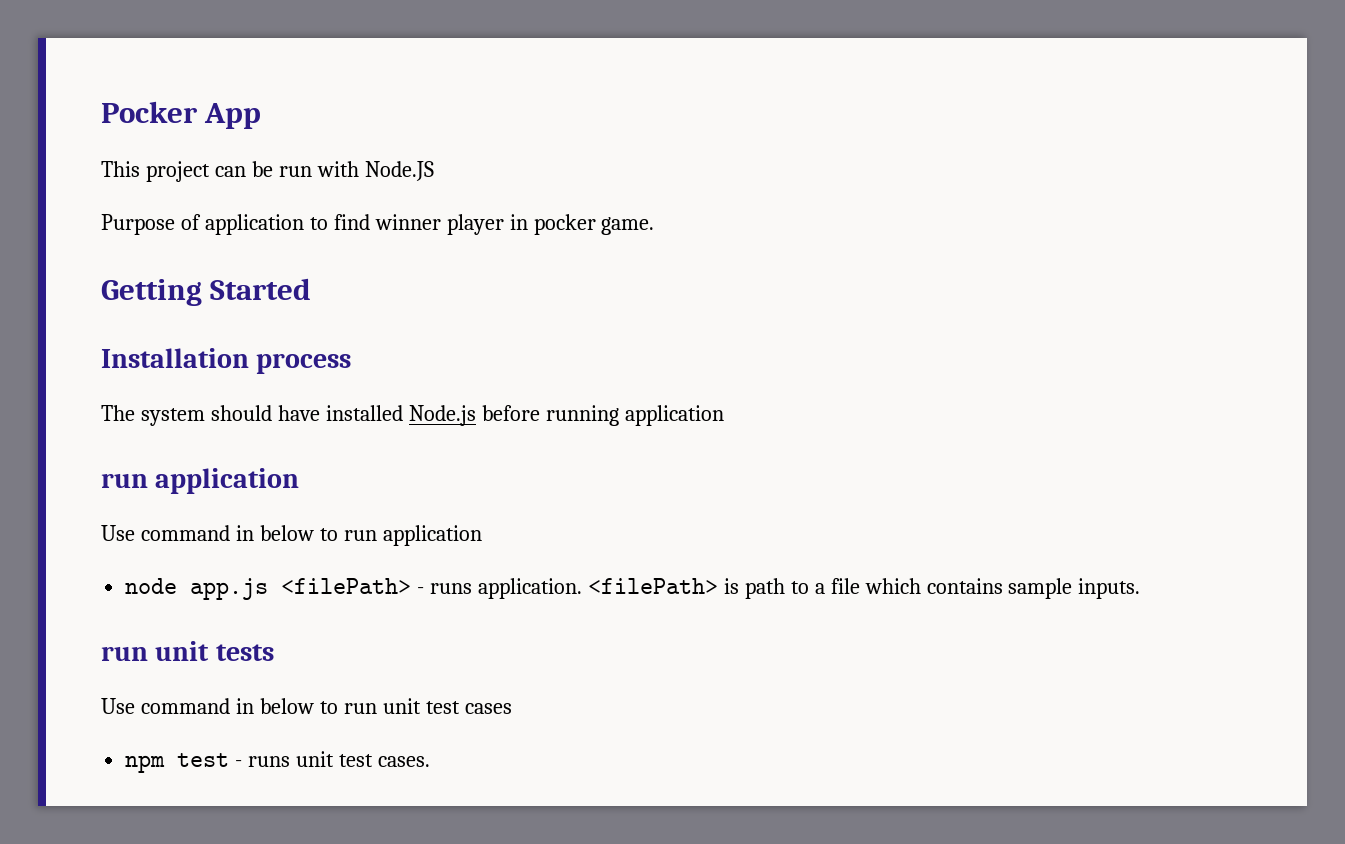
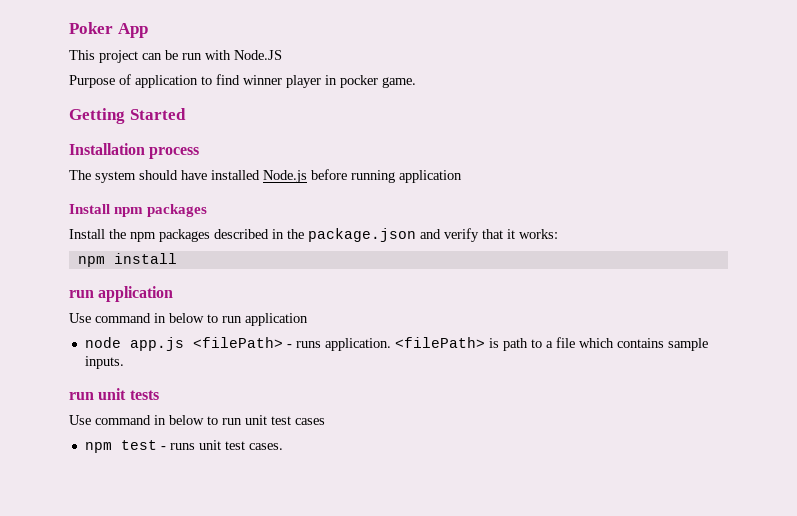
- Pocker App
+ Poker App
+ Install npm packages
+ Install the npm packages described in the package.json and verify that it works:
+ npm install

